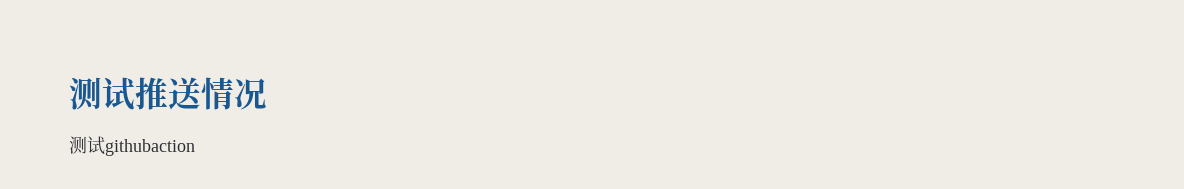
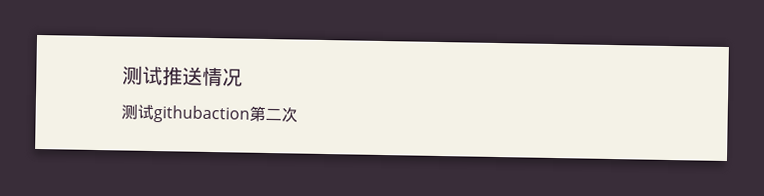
- 测试githubaction
+ 测试githubaction第二次

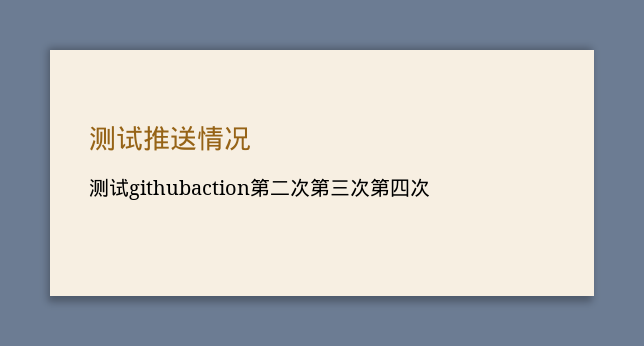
- 测试githubaction第二次
+ 测试githubaction第二次第三次第四次

